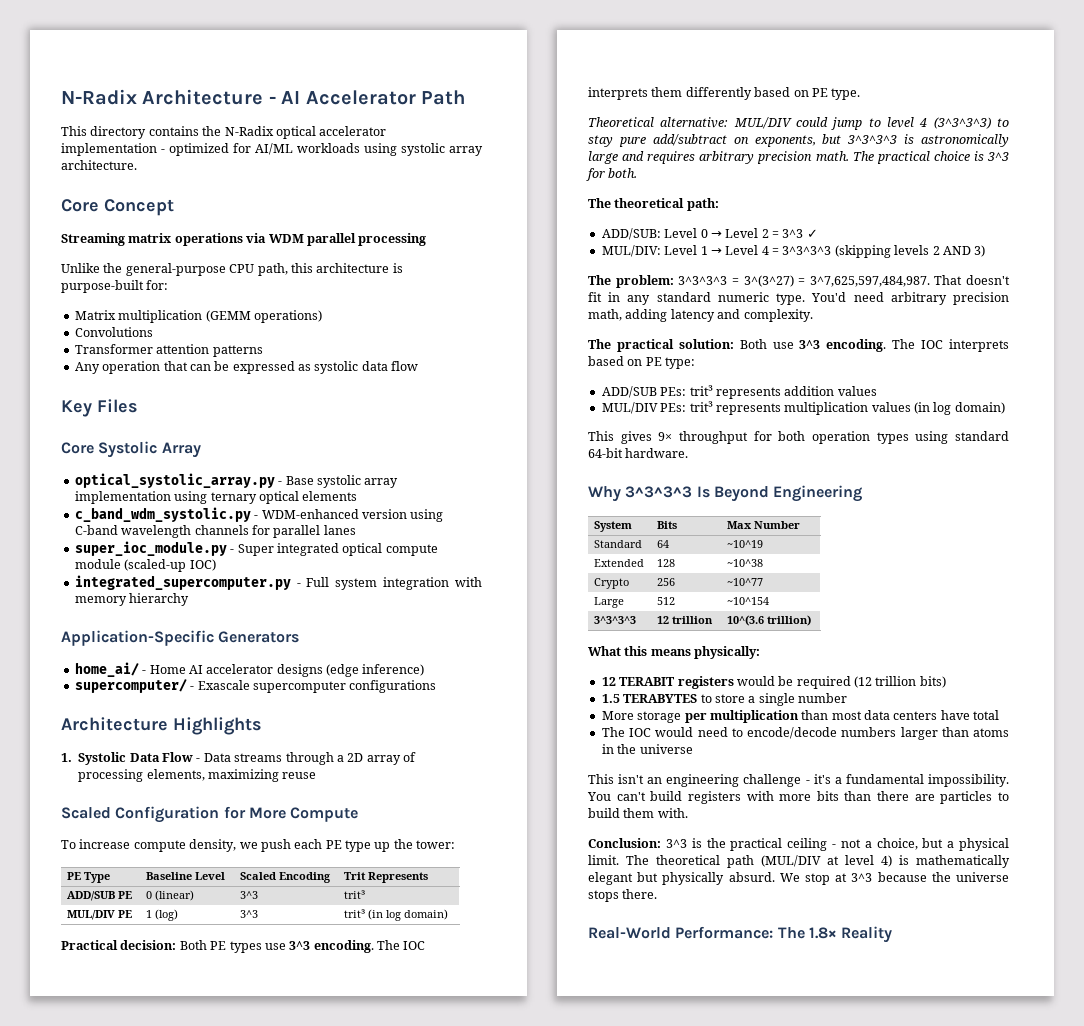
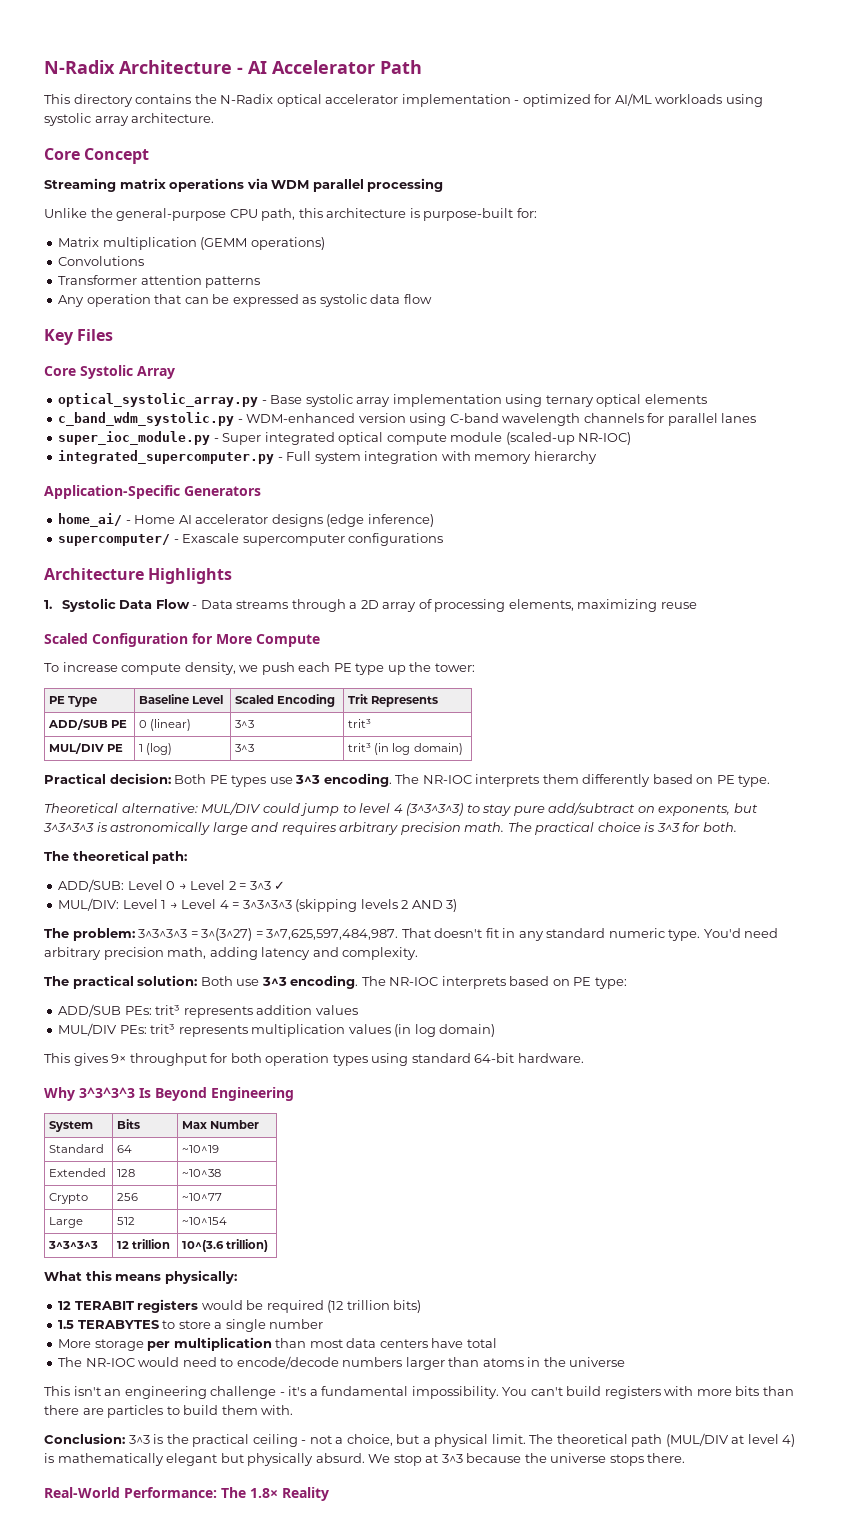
- super_ioc_module.py - Super integrated optical compute module (scaled-up IOC)
+ super_ioc_module.py - Super integrated optical compute module (scaled-up NR-IOC)
- The IOC interprets them differently based on PE type.
+ The NR-IOC interprets them differently based on PE type.
- The IOC interprets based on PE type:
+ The NR-IOC interprets based on PE type:
- The IOC would need to encode/decode numbers larger than atoms in the universe
+ The NR-IOC would need to encode/decode numbers larger than atoms in the universe

